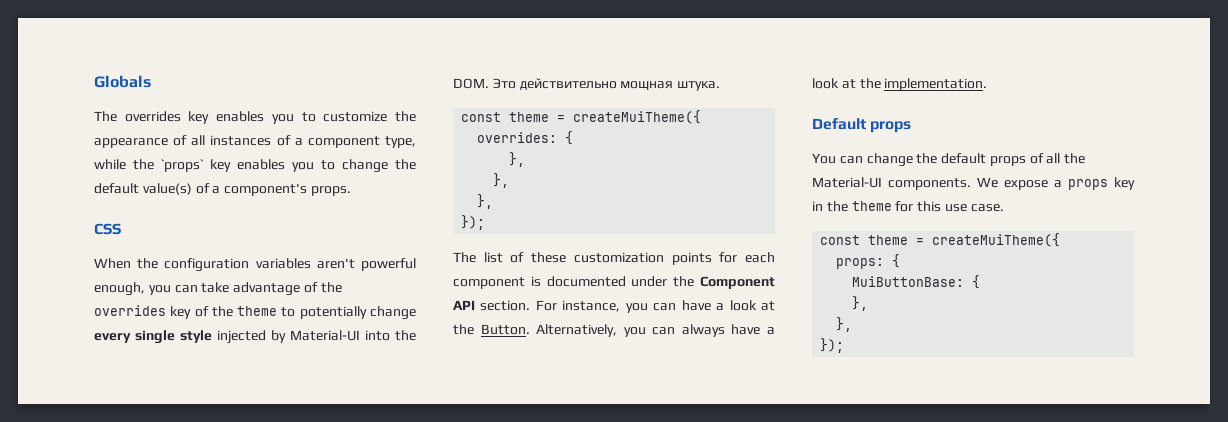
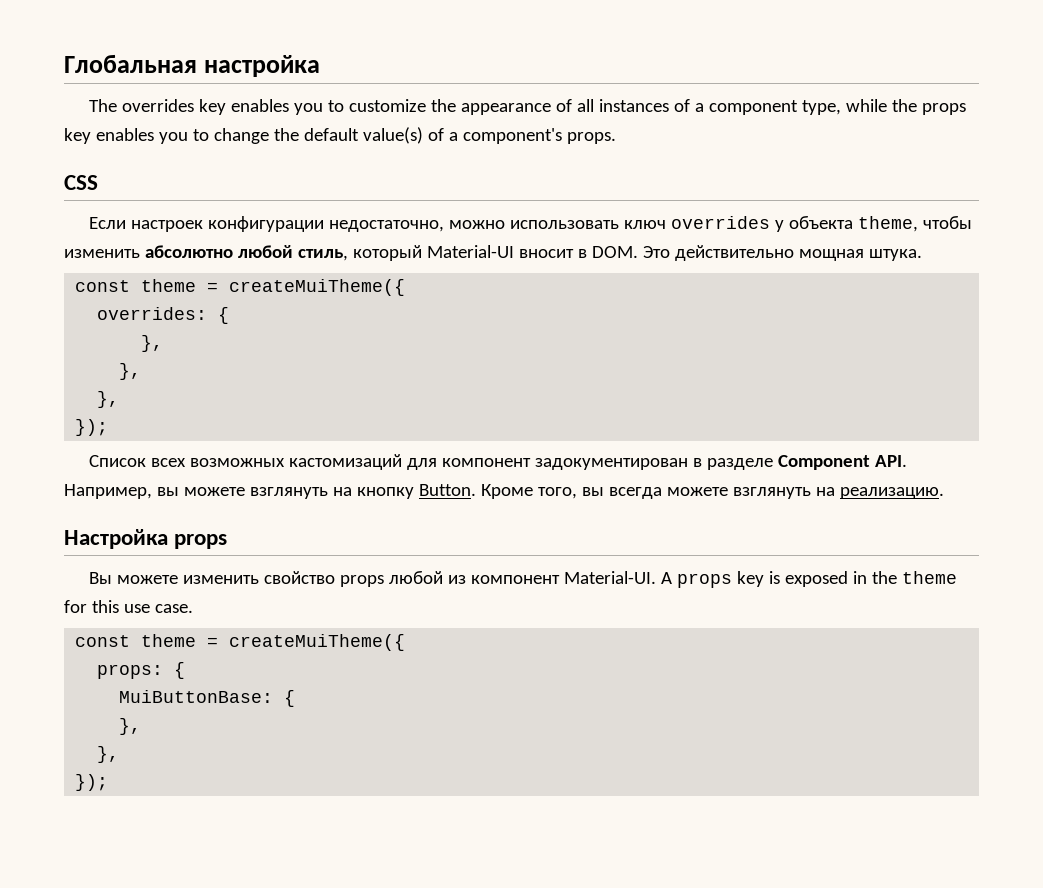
- Globals
+ Глобальная настройка
- The overrides key enables you to customize the appearance of all instances of a component type, while the `props` key enables you to change the default value(s) of a component's props.
+ The overrides key enables you to customize the appearance of all instances of a component type, while the props key enables you to change the default value(s) of a component's props.
- When the configuration variables aren't powerful enough, you can take advantage of the overrides key of the theme to potentially change every single style injected by Material-UI into the DOM. Это действительно мощная штука.
+ Если настроек конфигурации недостаточно, можно использовать ключ overrides у объекта theme, чтобы изменить абсолютно любой стиль, который Material-UI вносит в DOM. Это действительно мощная штука.
- The list of these customization points for each component is documented under the Component API section. For instance, you can have a look at the Button. Alternatively, you can always have a look at the implementation.
- Default props
- You can change the default props of all the Material-UI components. We expose a props key in the theme for this use case.
+ Список всех возможных кастомизаций для компонент задокументирован в разделе Component API. Например, вы можете взглянуть на кнопку Button. Кроме того, вы всегда можете взглянуть на реализацию.
+ Настройка props
+ Вы можете изменить свойство props любой из компонент Material-UI. A props key is exposed in the theme for this use case.

